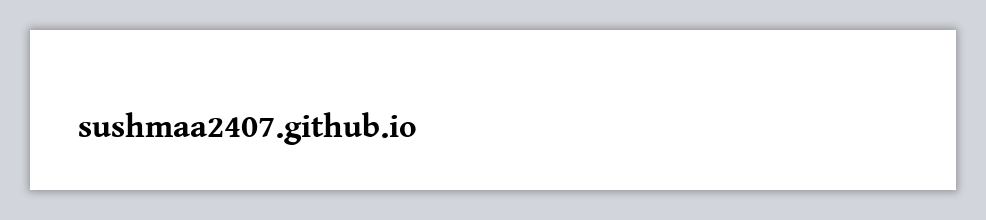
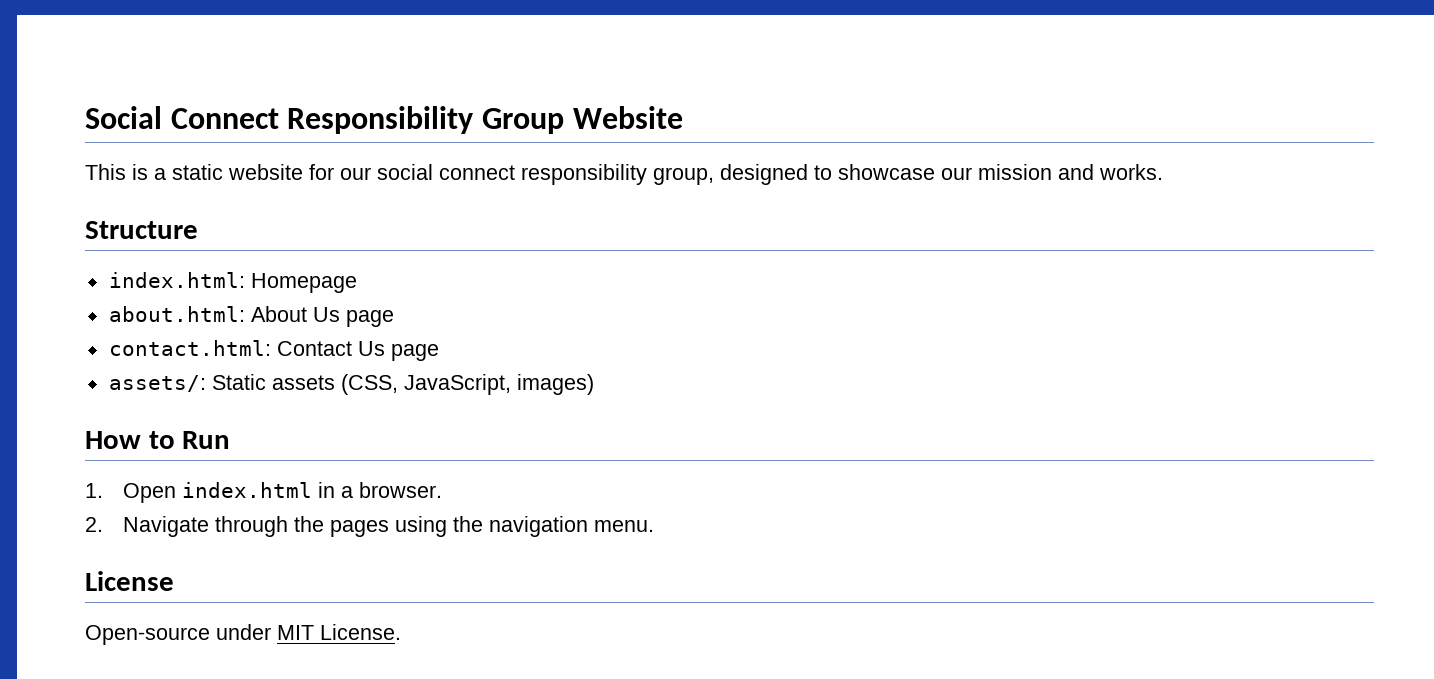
- sushmaa2407.github.io
+ Social Connect Responsibility Group Website
+ This is a static website for our social connect responsibility group, designed to showcase our mission and works.
+ Structure
+ index.html: Homepage
+ about.html: About Us page
+ contact.html: Contact Us page
+ assets/: Static assets (CSS, JavaScript, images)
+ How to Run
+ 1. Open index.html in a browser.
+ 2. Navigate through the pages using the navigation menu.
+ License
+ Open-source under MIT License.

